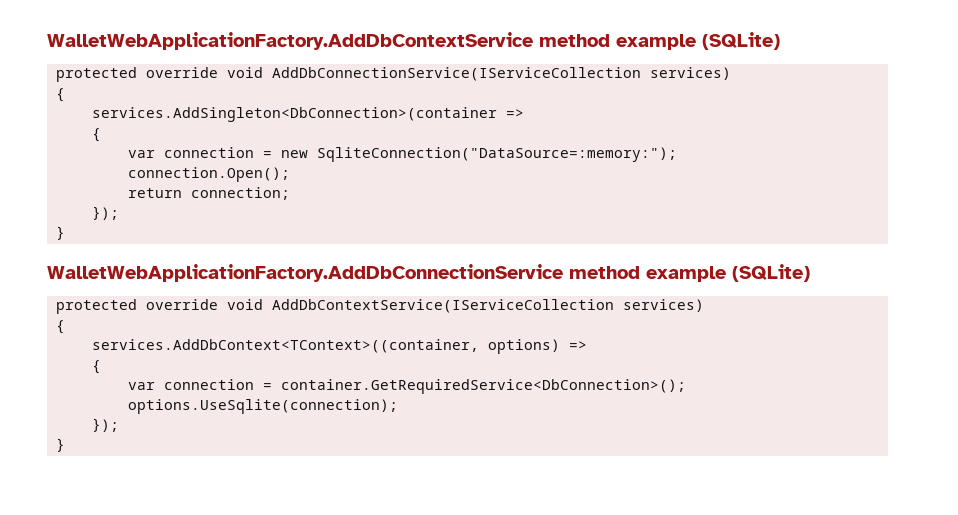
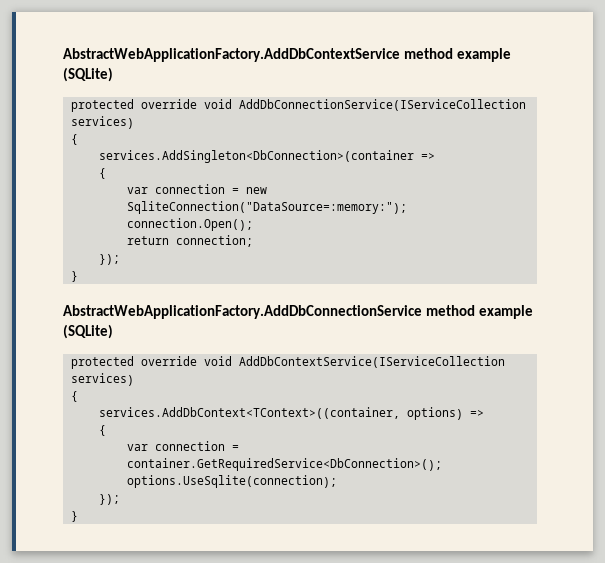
- WalletWebApplicationFactory.AddDbContextService method example (SQLite)
+ AbstractWebApplicationFactory.AddDbContextService method example (SQLite)
- WalletWebApplicationFactory.AddDbConnectionService method example (SQLite)
+ AbstractWebApplicationFactory.AddDbConnectionService method example (SQLite)

